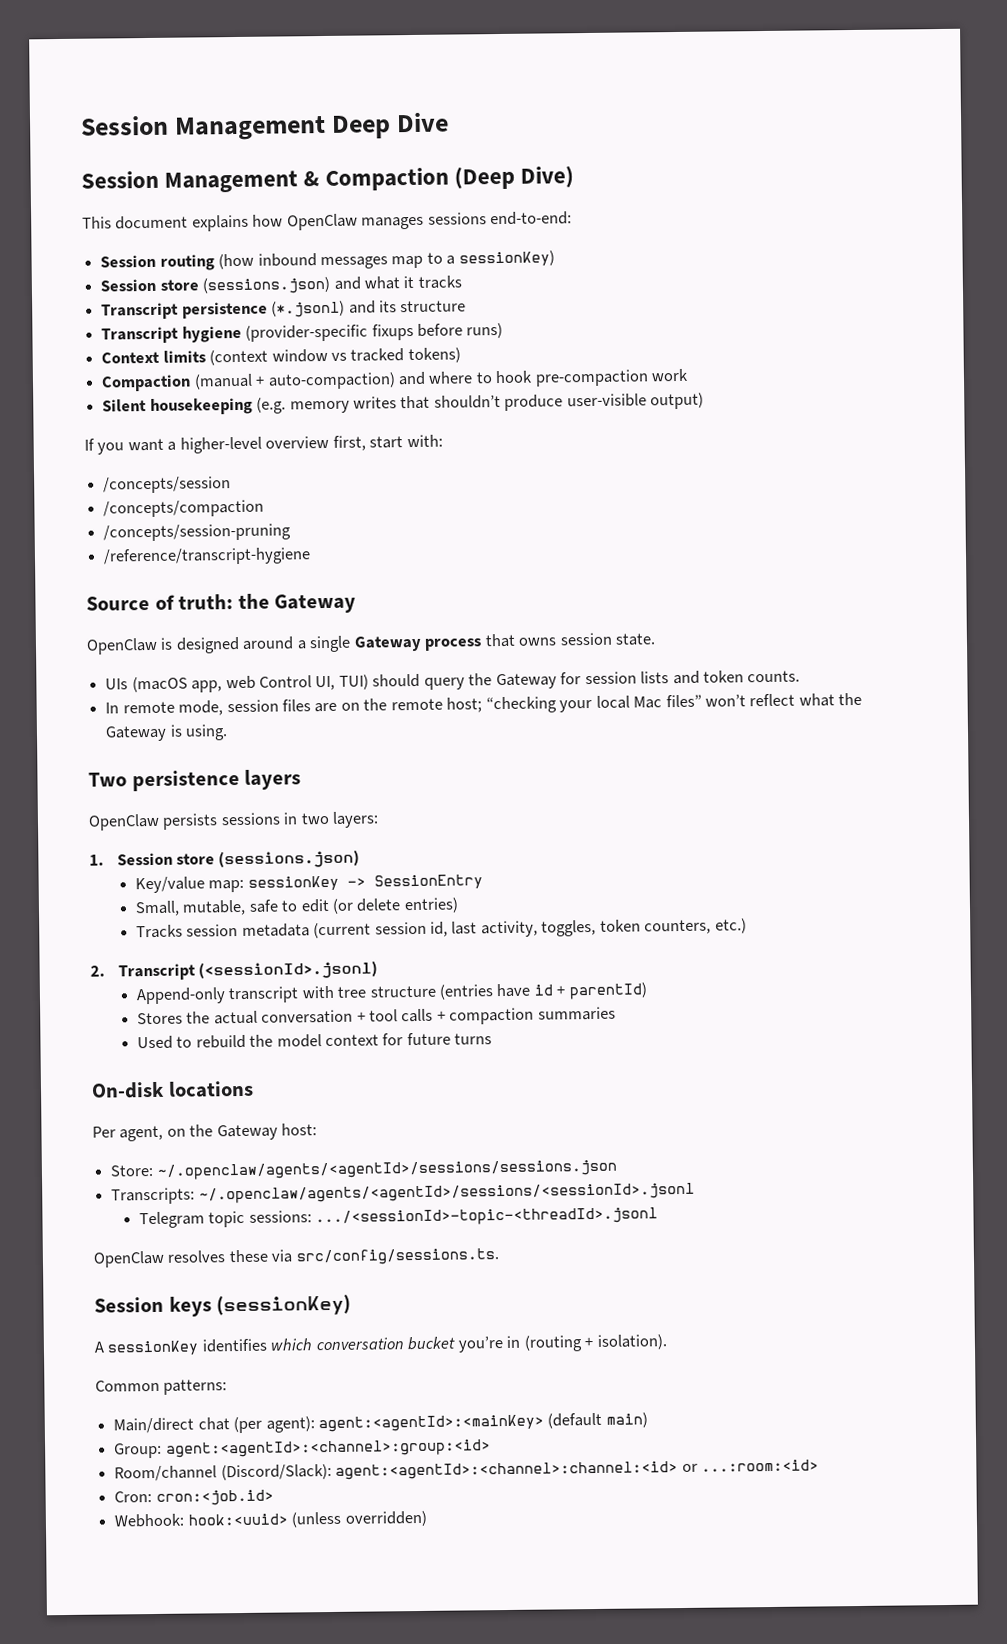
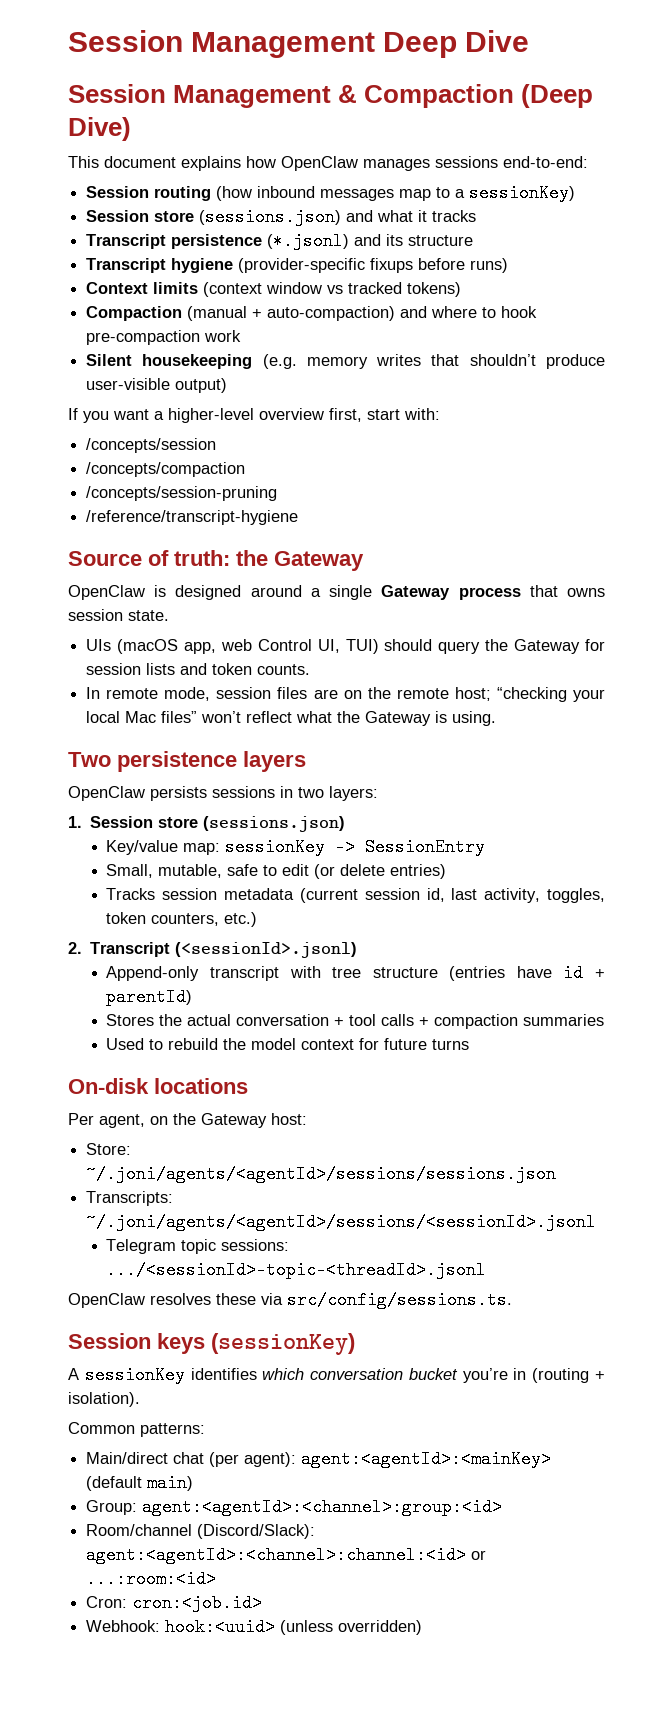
- Store: ~/.openclaw/agents/<agentId>/sessions/sessions.json
+ Store: ~/.joni/agents/<agentId>/sessions/sessions.json
- Transcripts: ~/.openclaw/agents/<agentId>/sessions/<sessionId>.jsonl
+ Transcripts: ~/.joni/agents/<agentId>/sessions/<sessionId>.jsonl

